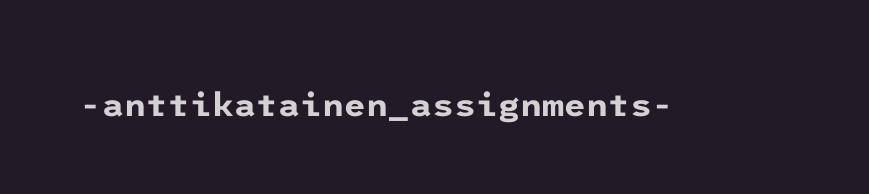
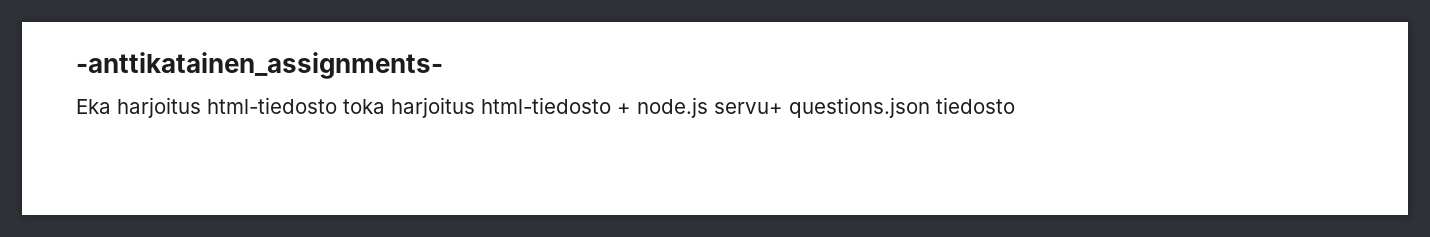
+ Eka harjoitus html-tiedosto toka harjoitus html-tiedosto + node.js servu+ questions.json tiedosto

